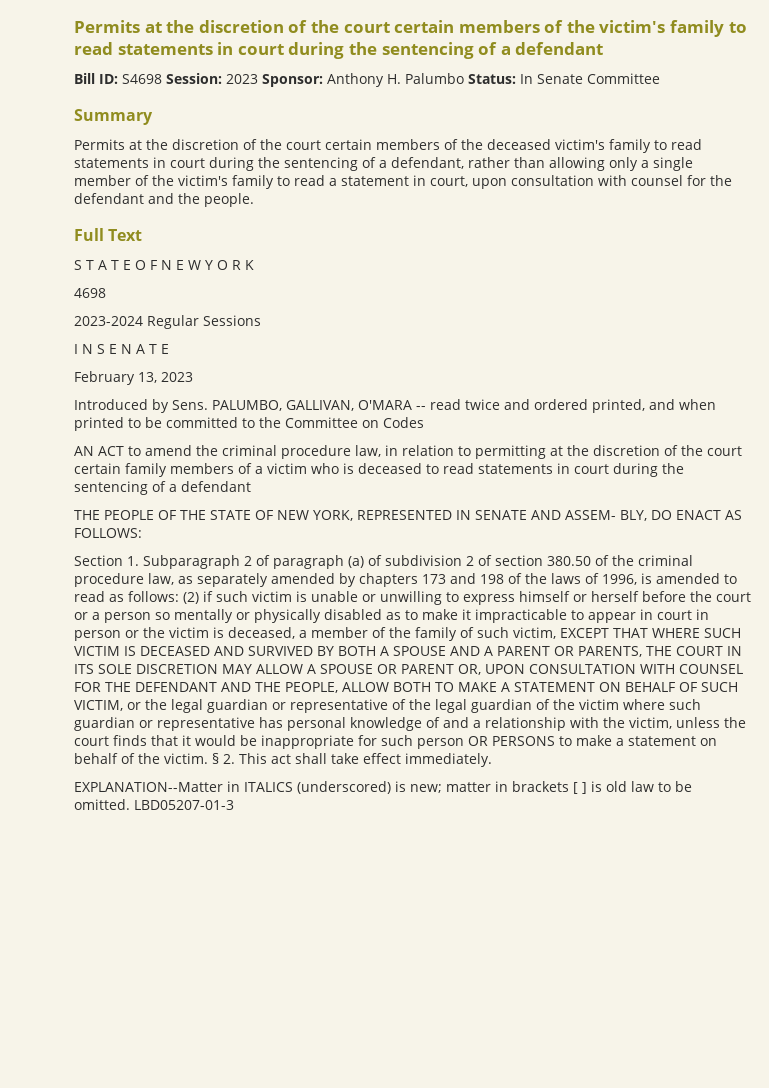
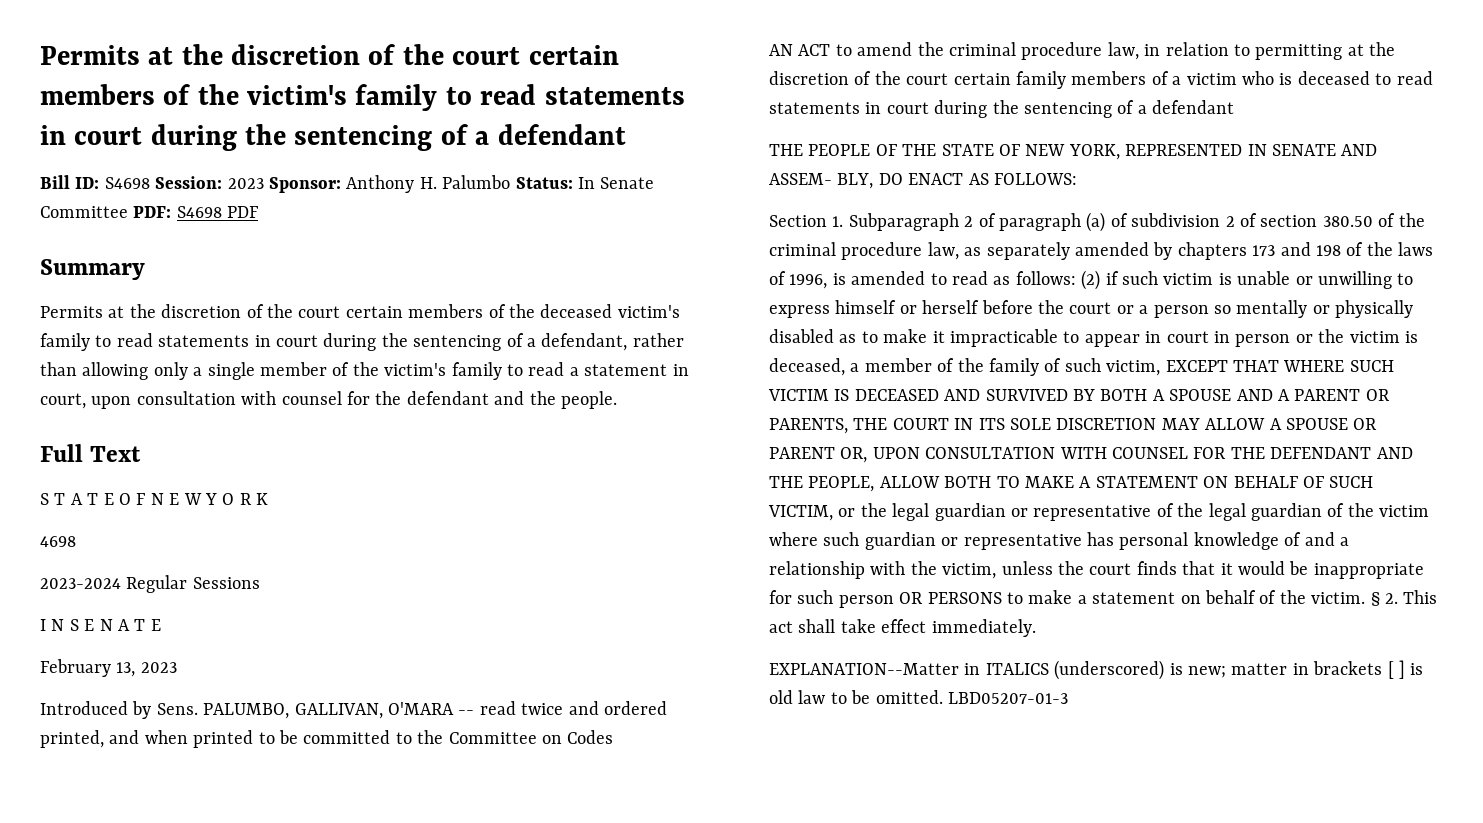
- Bill ID: S4698 Session: 2023 Sponsor: Anthony H. Palumbo Status: In Senate Committee
+ Bill ID: S4698 Session: 2023 Sponsor: Anthony H. Palumbo Status: In Senate Committee PDF: S4698 PDF

